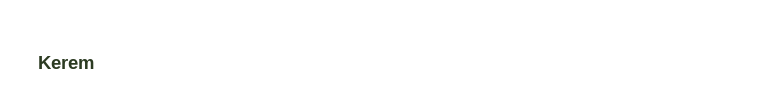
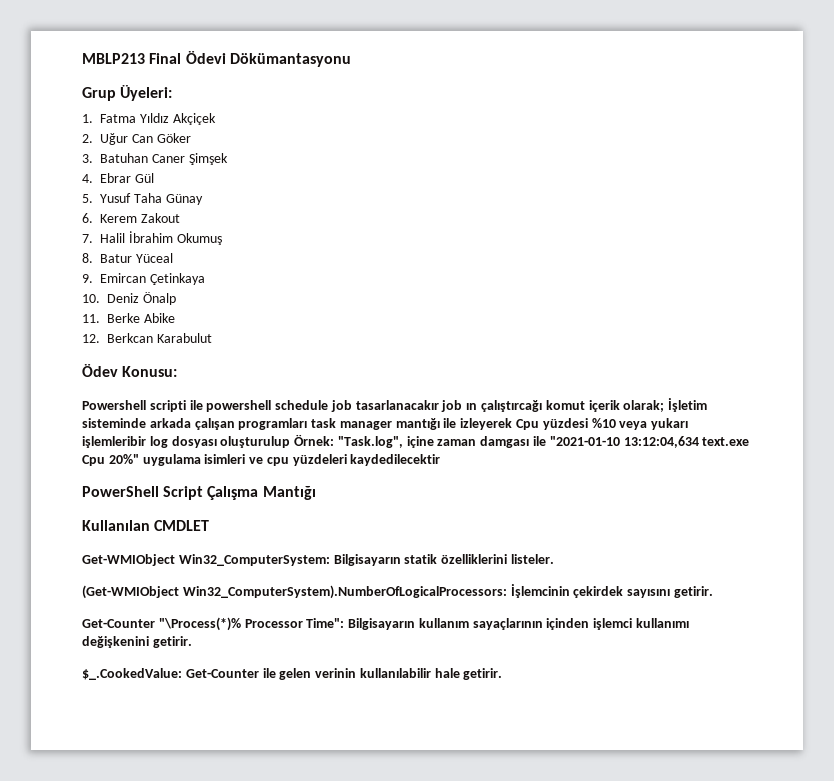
- Kerem
+ MBLP213 Final Ödevi Dökümantasyonu
+ Grup Üyeleri:
+ 1. Fatma Yıldız Akçiçek
+ 2. Uğur Can Göker
+ 3. Batuhan Caner Şimşek
+ 4. Ebrar Gül
+ 5. Yusuf Taha Günay
+ 6. Kerem Zakout
+ 7. Halil İbrahim Okumuş
+ 8. Batur Yüceal
+ 9. Emircan Çetinkaya
+ 10. Deniz Önalp
+ 11. Berke Abike
+ 12. Berkcan Karabulut
+ Ödev Konusu:
+ Powershell scripti ile powershell schedule job tasarlanacakır job ın çalıştırcağı komut içerik olarak; İşletim sisteminde arkada çalışan programları task manager mantığı ile izleyerek Cpu yüzdesi %10 veya yukarı işlemleribir log dosyası oluşturulup Örnek: "Task.log", içine zaman damgası ile "2021-01-10 13:12:04,634 text.exe Cpu 20%" uygulama isimleri ve cpu yüzdeleri kaydedilecektir
+ PowerShell Script Çalışma Mantığı
+ Kullanılan CMDLET
+ Get-WMIObject Win32_ComputerSystem: Bilgisayarın statik özelliklerini listeler.
+ (Get-WMIObject Win32_ComputerSystem).NumberOfLogicalProcessors: İşlemcinin çekirdek sayısını getirir.
+ Get-Counter "\Process(*)% Processor Time": Bilgisayarın kullanım sayaçlarının içinden işlemci kullanımı değişkenini getirir.
+ $_.CookedValue: Get-Counter ile gelen verinin kullanılabilir hale getirir.

